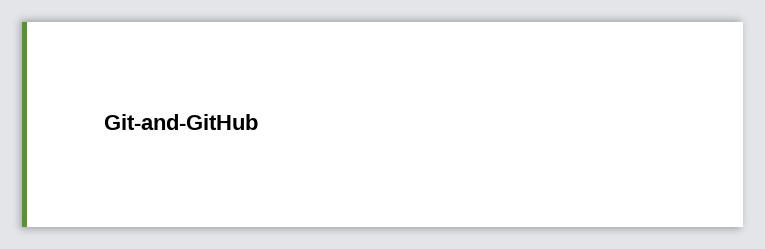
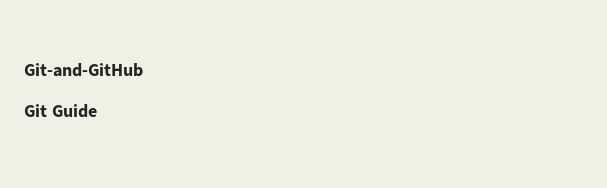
+ Git Guide

